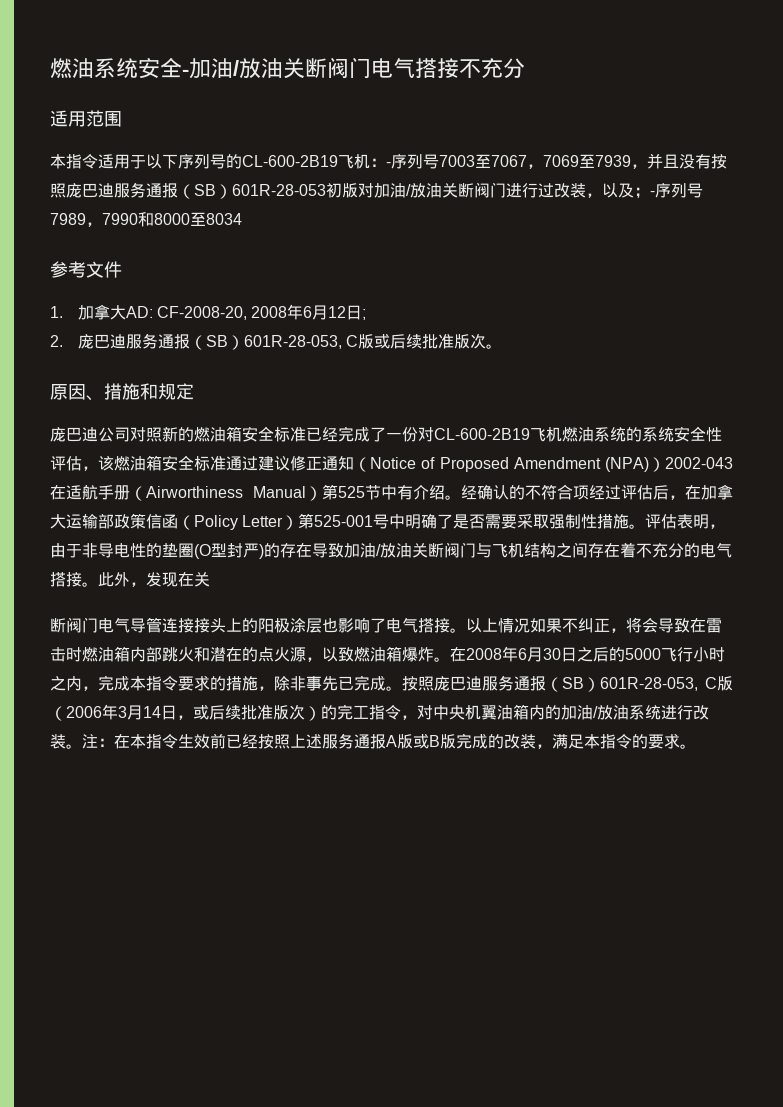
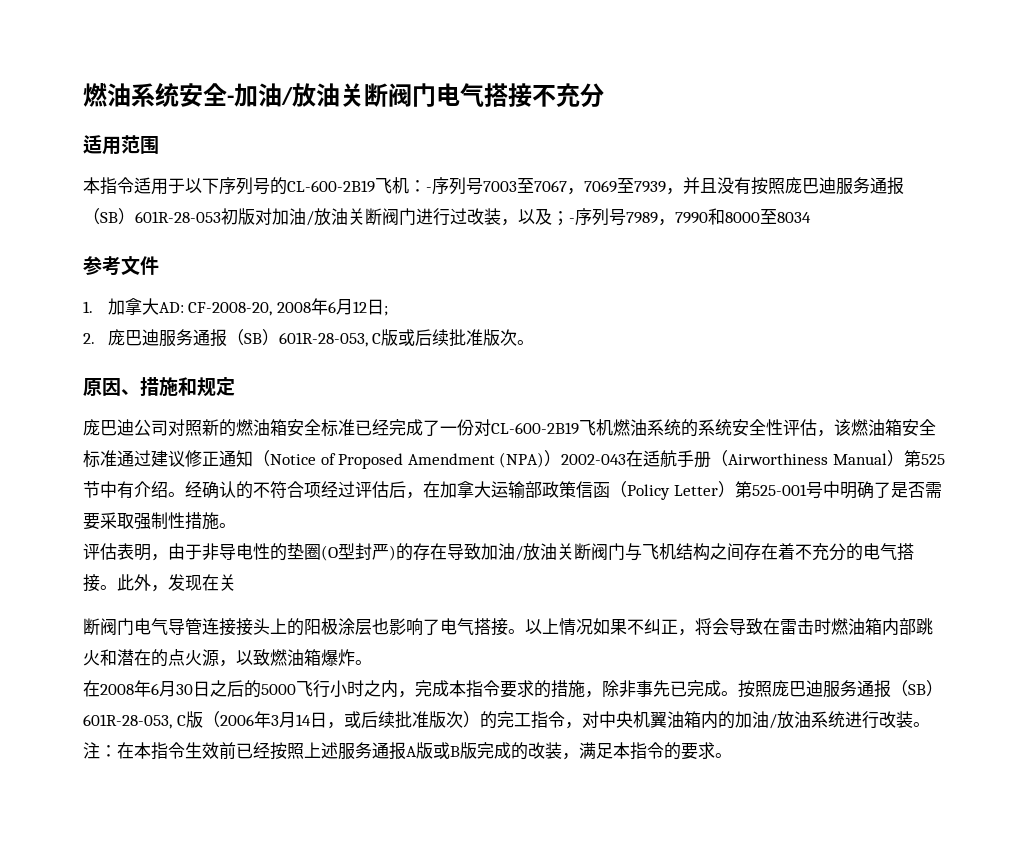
- 经确认的不符合项经过评估后，在加拿大运输部政策信函（Policy Letter）第525-001号中明确了是否需要采取强制性措施。评估表明，由于非导电性的垫圈(O型封严)的存在导致加油/放油关断阀门与飞机结构之间存在着不充分的电气搭接。
+ 经确认的不符合项经过评估后，在加拿大运输部政策信函（Policy Letter）第525-001号中明确了是否需要采取强制性措施。
+ 评估表明，由于非导电性的垫圈(O型封严)的存在导致加油/放油关断阀门与飞机结构之间存在着不充分的电气搭接。
- 以上情况如果不纠正，将会导致在雷击时燃油箱内部跳火和潜在的点火源，以致燃油箱爆炸。在2008年6月30日之后的5000飞行小时之内，完成本指令要求的措施，除非事先已完成。
+ 以上情况如果不纠正，将会导致在雷击时燃油箱内部跳火和潜在的点火源，以致燃油箱爆炸。
+ 在2008年6月30日之后的5000飞行小时之内，完成本指令要求的措施，除非事先已完成。

